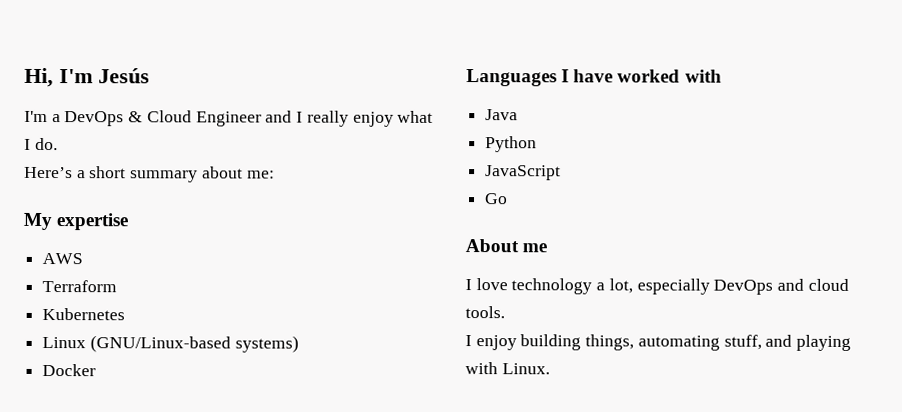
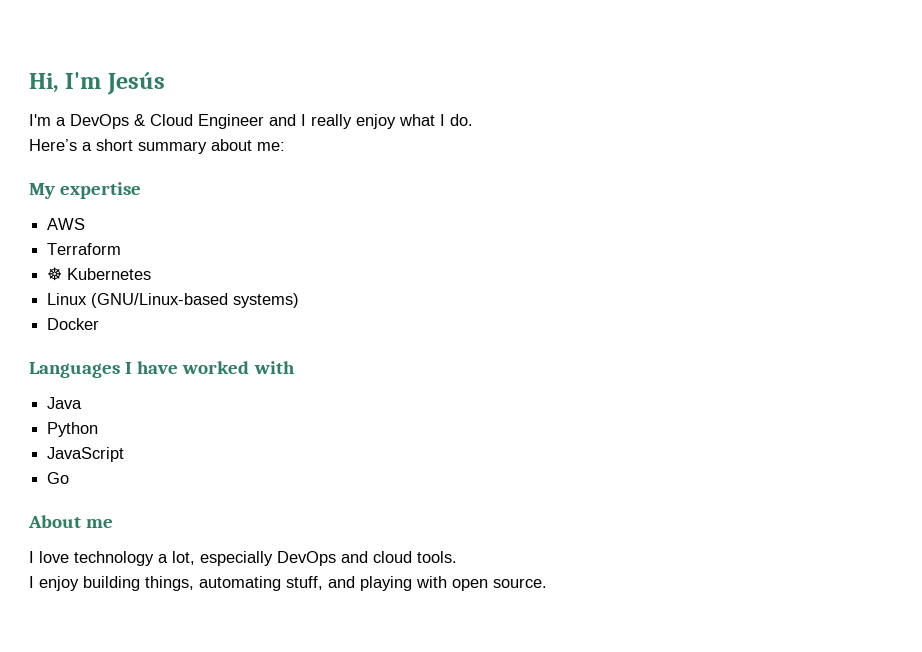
- Kubernetes
+ ☸ Kubernetes
- I enjoy building things, automating stuff, and playing with Linux.
+ I enjoy building things, automating stuff, and playing with open source.

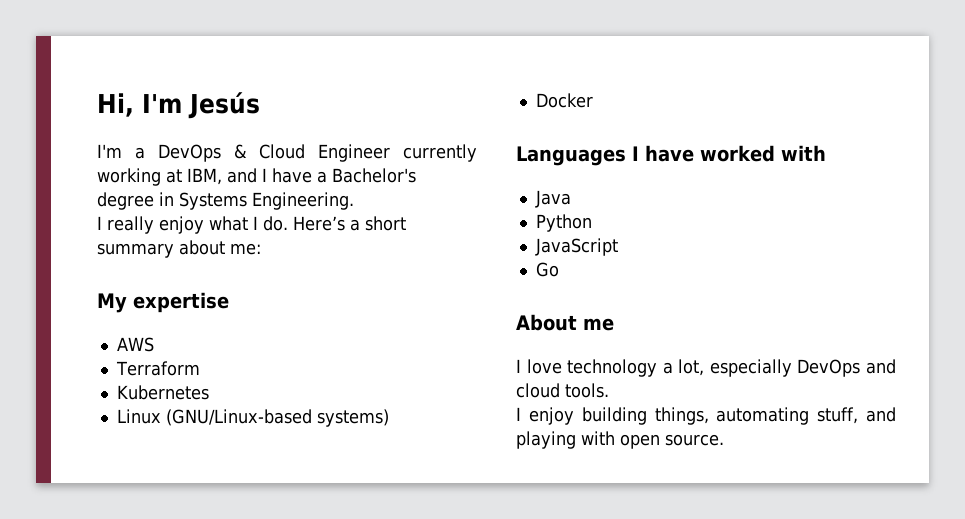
- I'm a DevOps & Cloud Engineer and I really enjoy what I do.
- Here’s a short summary about me:
+ I'm a DevOps & Cloud Engineer currently working at IBM, and I have a Bachelor's degree in Systems Engineering.
+ I really enjoy what I do. Here’s a short summary about me:
- ☸ Kubernetes
+ Kubernetes

